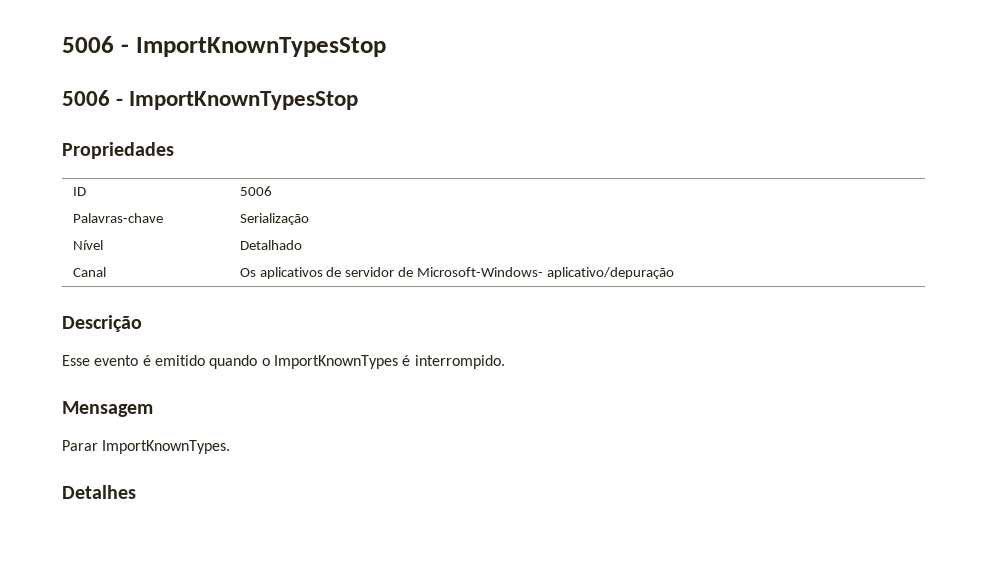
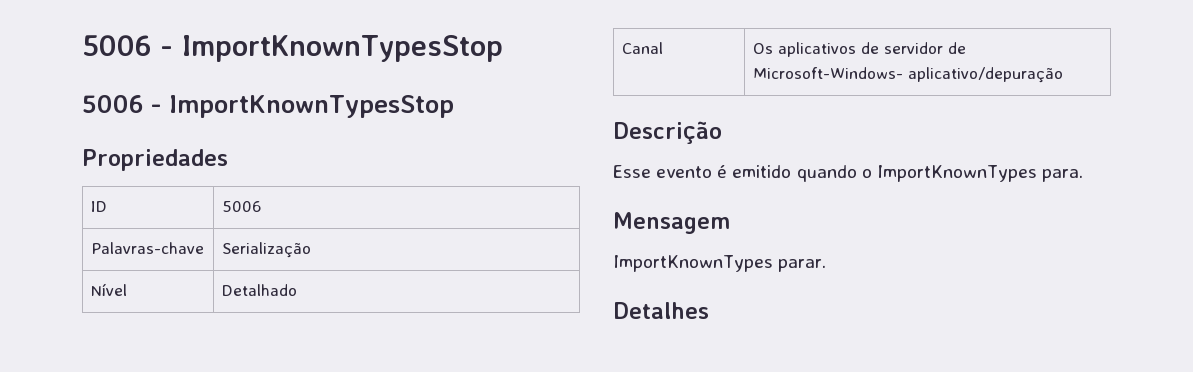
- Esse evento é emitido quando o ImportKnownTypes é interrompido.
+ Esse evento é emitido quando o ImportKnownTypes para.
- Parar ImportKnownTypes.
+ ImportKnownTypes parar.

